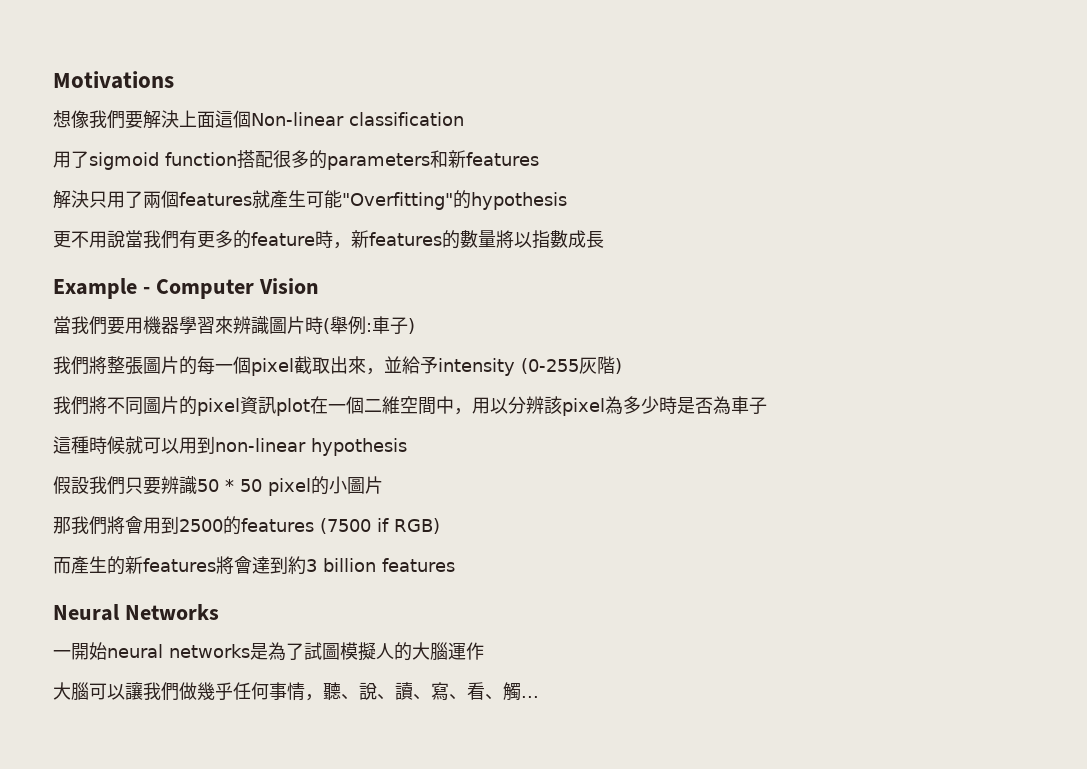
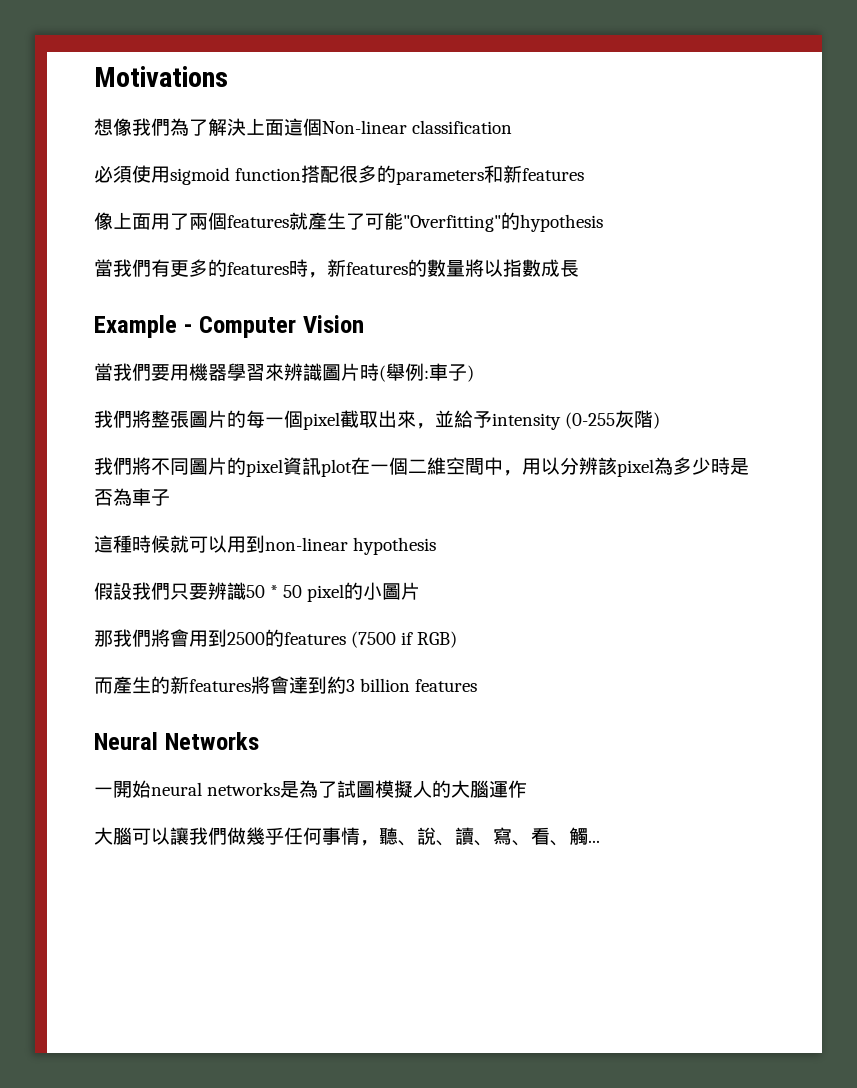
- 想像我們要解決上面這個Non-linear classification
+ 想像我們為了解決上面這個Non-linear classification
- 用了sigmoid function搭配很多的parameters和新features
+ 必須使用sigmoid function搭配很多的parameters和新features
- 解決只用了兩個features就產生可能"Overfitting"的hypothesis
+ 像上面用了兩個features就產生了可能"Overfitting"的hypothesis
- 更不用說當我們有更多的feature時，新features的數量將以指數成長
+ 當我們有更多的features時，新features的數量將以指數成長

